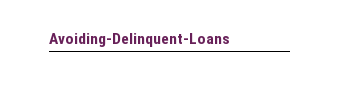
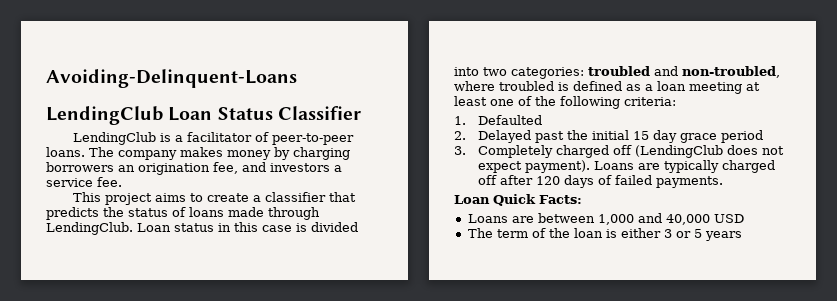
+ LendingClub Loan Status Classifier
+ LendingClub is a facilitator of peer-to-peer loans. The company makes money by charging borrowers an origination fee, and investors a service fee.
+ This project aims to create a classifier that predicts the status of loans made through LendingClub. Loan status in this case is divided into two categories: troubled and non-troubled, where troubled is defined as a loan meeting at least one of the following criteria:
+ 1. Defaulted
+ 2. Delayed past the initial 15 day grace period
+ 3. Completely charged off (LendingClub does not expect payment). Loans are typically charged off after 120 days of failed payments.
+ Loan Quick Facts:
+ Loans are between 1,000 and 40,000 USD
+ The term of the loan is either 3 or 5 years

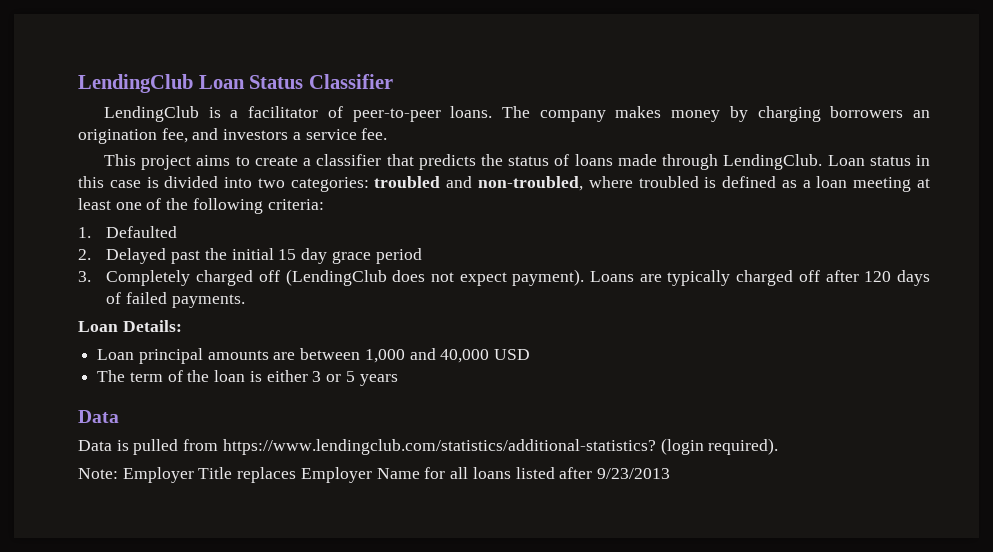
- Avoiding-Delinquent-Loans
- Loan Quick Facts:
- Loans are between 1,000 and 40,000 USD
+ Loan Details:
+ Loan principal amounts are between 1,000 and 40,000 USD
  The term of the loan is either 3 or 5 years
+ Data
+ Data is pulled from https://www.lendingclub.com/statistics/additional-statistics? (login required).
+ Note: Employer Title replaces Employer Name for all loans listed after 9/23/2013

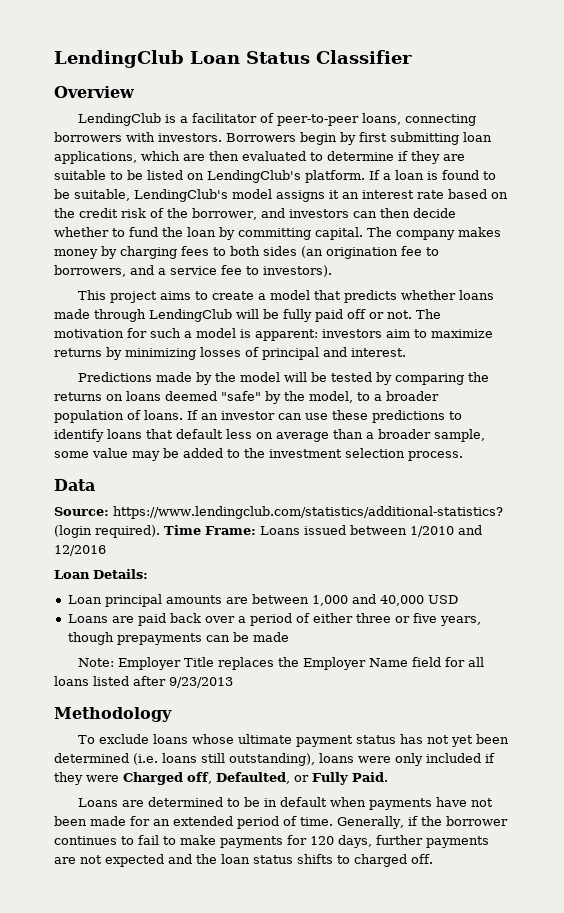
+ Overview
- LendingClub is a facilitator of peer-to-peer loans.
+ LendingClub is a facilitator of peer-to-peer loans, connecting borrowers with investors. Borrowers begin by first submitting loan applications, which are then evaluated to determine if they are suitable to be listed on LendingClub's platform. If a loan is found to be suitable, LendingClub's model assigns it an interest rate based on the credit risk of the borrower, and investors can then decide whether to fund the loan by committing capital.
- The company makes money by charging borrowers an origination fee, and investors a service fee.
+ The company makes money by charging fees to both sides (an origination fee to borrowers, and a service fee to investors).
- This project aims to create a classifier that predicts the status of loans made through LendingClub. Loan status in this case is divided into two categories: troubled and non-troubled, where troubled is defined as a loan meeting at least one of the following criteria:
- 1. Defaulted
- 2. Delayed past the initial 15 day grace period
- 3. Completely charged off (LendingClub does not expect payment). Loans are typically charged off after 120 days of failed payments.
+ This project aims to create a model that predicts whether loans made through LendingClub will be fully paid off or not. The motivation for such a model is apparent: investors aim to maximize returns by minimizing losses of principal and interest.
+ Predictions made by the model will be tested by comparing the returns on loans deemed "safe" by the model, to a broader population of loans. If an investor can use these predictions to identify loans that default less on average than a broader sample, some value may be added to the investment selection process.
+ Data
+ Source: https://www.lendingclub.com/statistics/additional-statistics? (login required). Time Frame: Loans issued between 1/2010 and 12/2016
- The term of the loan is either 3 or 5 years
- Data
- Data is pulled from https://www.lendingclub.com/statistics/additional-statistics? (login required).
+ Loans are paid back over a period of either three or five years, though prepayments can be made
- Note: Employer Title replaces Employer Name for all loans listed after 9/23/2013
+ Note: Employer Title replaces the Employer Name field for all loans listed after 9/23/2013
+ Methodology
+ To exclude loans whose ultimate payment status has not yet been determined (i.e. loans still outstanding), loans were only included if they were Charged off, Defaulted, or Fully Paid.
+ Loans are determined to be in default when payments have not been made for an extended period of time. Generally, if the borrower continues to fail to make payments for 120 days, further payments are not expected and the loan status shifts to charged off.

